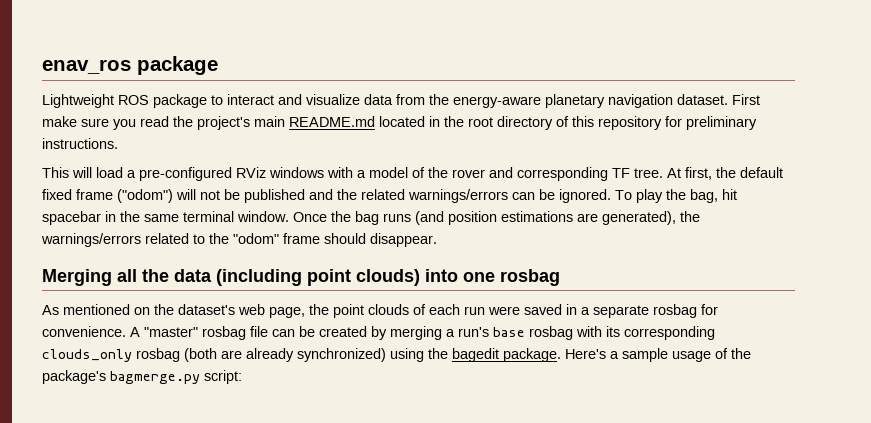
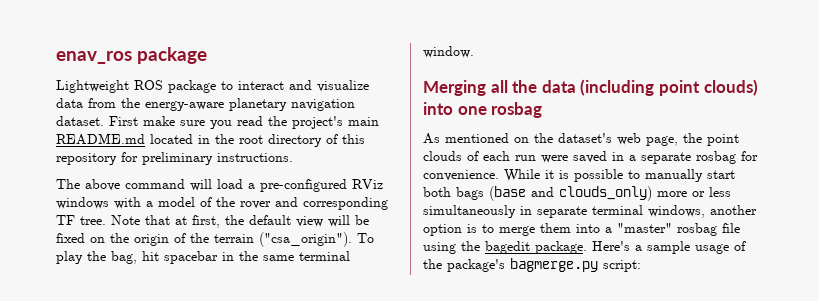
- This will load a pre-configured RViz windows with a model of the rover and corresponding TF tree.
+ The above command will load a pre-configured RViz windows with a model of the rover and corresponding TF tree.
- At first, the default fixed frame ("odom") will not be published and the related warnings/errors can be ignored.
+ Note that at first, the default view will be fixed on the origin of the terrain ("csa_origin").
- Once the bag runs (and position estimations are generated), the warnings/errors related to the "odom" frame should disappear.
- A "master" rosbag file can be created by merging a run's base rosbag with its corresponding clouds_only rosbag (both are already synchronized) using the bagedit package.
+ While it is possible to manually start both bags (base and clouds_only) more or less simultaneously in separate terminal windows, another option is to merge them into a "master" rosbag file using the bagedit package.

